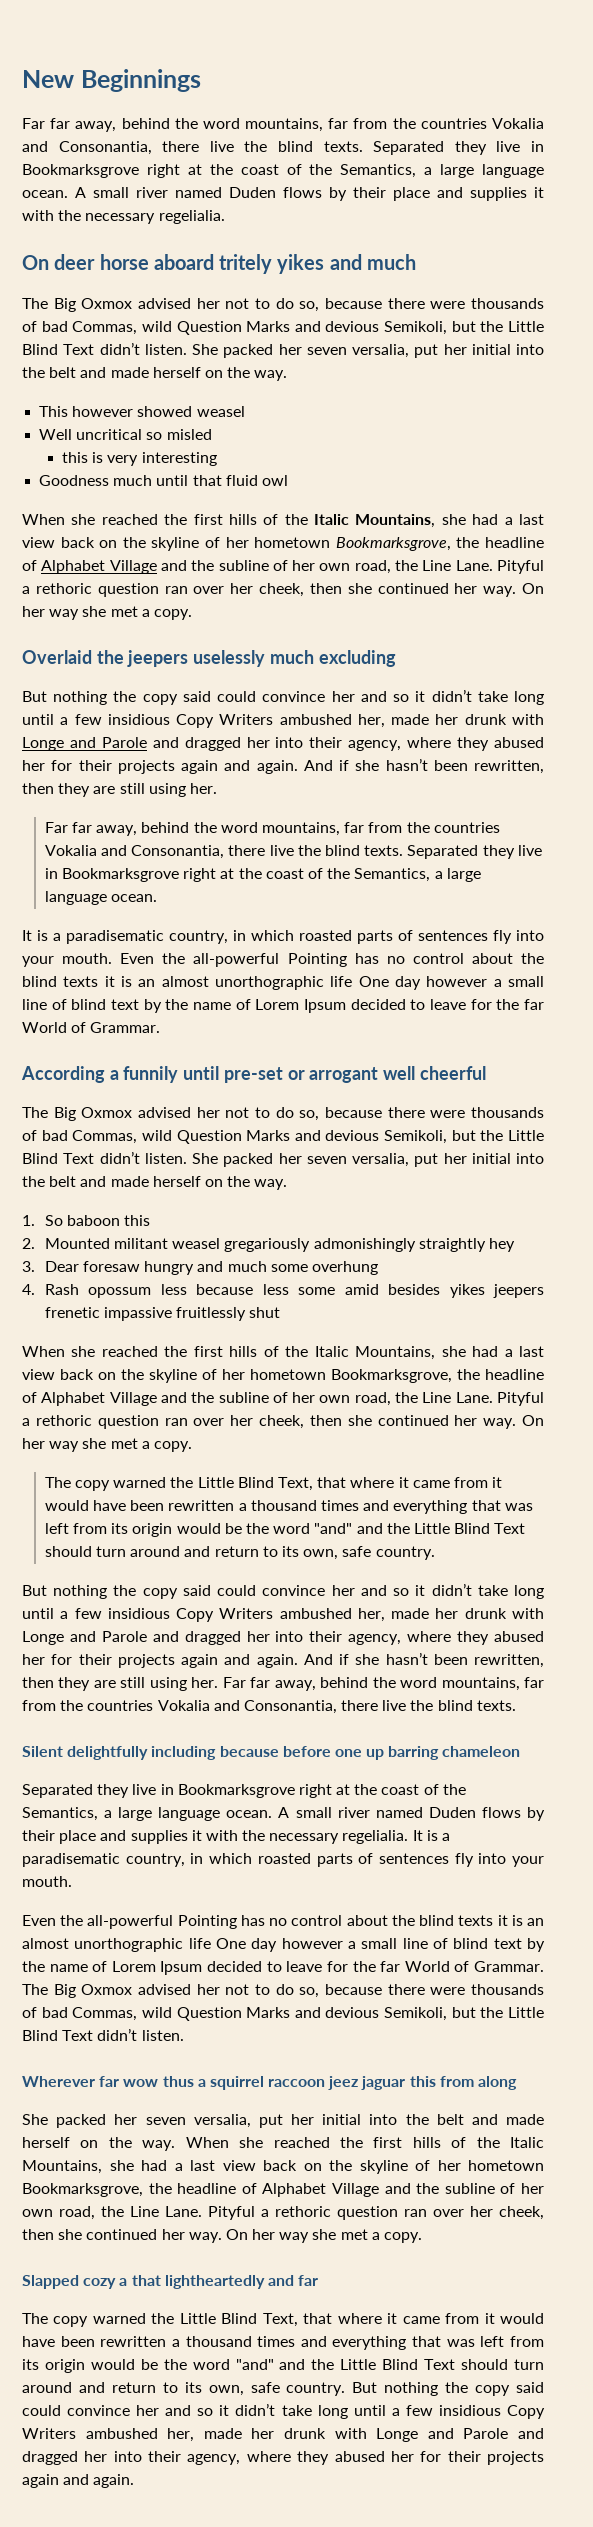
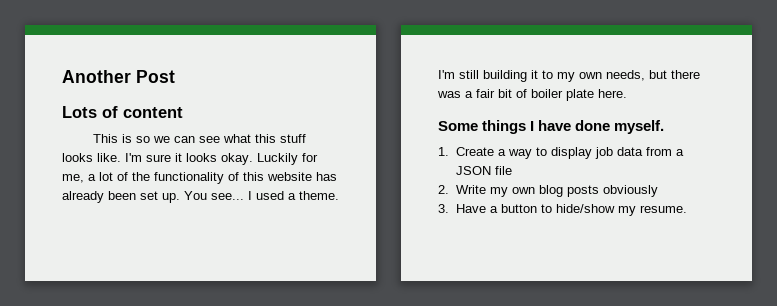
- New Beginnings
- Far far away, behind the word mountains, far from the countries Vokalia and Consonantia, there live the blind texts. Separated they live in Bookmarksgrove right at the coast of the Semantics, a large language ocean. A small river named Duden flows by their place and supplies it with the necessary regelialia.
- On deer horse aboard tritely yikes and much
- The Big Oxmox advised her not to do so, because there were thousands of bad Commas, wild Question Marks and devious Semikoli, but the Little Blind Text didn’t listen. She packed her seven versalia, put her initial into the belt and made herself on the way.
- This however showed weasel
- Well uncritical so misled
- this is very interesting
- Goodness much until that fluid owl
- When she reached the first hills of the Italic Mountains, she had a last view back on the skyline of her hometown Bookmarksgrove, the headline of Alphabet Village and the subline of her own road, the Line Lane. Pityful a rethoric question ran over her cheek, then she continued her way. On her way she met a copy.
- Overlaid the jeepers uselessly much excluding
- But nothing the copy said could convince her and so it didn’t take long until a few insidious Copy Writers ambushed her, made her drunk with Longe and Parole and dragged her into their agency, where they abused her for their projects again and again. And if she hasn’t been rewritten, then they are still using her.
- Far far away, behind the word mountains, far from the countries Vokalia and Consonantia, there live the blind texts. Separated they live in Bookmarksgrove right at the coast of the Semantics, a large language ocean.
- It is a paradisematic country, in which roasted parts of sentences fly into your mouth. Even the all-powerful Pointing has no control about the blind texts it is an almost unorthographic life One day however a small line of blind text by the name of Lorem Ipsum decided to leave for the far World of Grammar.
- According a funnily until pre-set or arrogant well cheerful
- The Big Oxmox advised her not to do so, because there were thousands of bad Commas, wild Question Marks and devious Semikoli, but the Little Blind Text didn’t listen. She packed her seven versalia, put her initial into the belt and made herself on the way.
- 1. So baboon this
- 2. Mounted militant weasel gregariously admonishingly straightly hey
- 3. Dear foresaw hungry and much some overhung
- 4. Rash opossum less because less some amid besides yikes jeepers frenetic impassive fruitlessly shut
- When she reached the first hills of the Italic Mountains, she had a last view back on the skyline of her hometown Bookmarksgrove, the headline of Alphabet Village and the subline of her own road, the Line Lane. Pityful a rethoric question ran over her cheek, then she continued her way. On her way she met a copy.
- The copy warned the Little Blind Text, that where it came from it would have been rewritten a thousand times and everything that was left from its origin would be the word "and" and the Little Blind Text should turn around and return to its own, safe country.
- But nothing the copy said could convince her and so it didn’t take long until a few insidious Copy Writers ambushed her, made her drunk with Longe and Parole and dragged her into their agency, where they abused her for their projects again and again. And if she hasn’t been rewritten, then they are still using her. Far far away, behind the word mountains, far from the countries Vokalia and Consonantia, there live the blind texts.
- Silent delightfully including because before one up barring chameleon
- Separated they live in Bookmarksgrove right at the coast of the Semantics, a large language ocean. A small river named Duden flows by their place and supplies it with the necessary regelialia. It is a paradisematic country, in which roasted parts of sentences fly into your mouth.
- Even the all-powerful Pointing has no control about the blind texts it is an almost unorthographic life One day however a small line of blind text by the name of Lorem Ipsum decided to leave for the far World of Grammar. The Big Oxmox advised her not to do so, because there were thousands of bad Commas, wild Question Marks and devious Semikoli, but the Little Blind Text didn’t listen.
- Wherever far wow thus a squirrel raccoon jeez jaguar this from along
- She packed her seven versalia, put her initial into the belt and made herself on the way. When she reached the first hills of the Italic Mountains, she had a last view back on the skyline of her hometown Bookmarksgrove, the headline of Alphabet Village and the subline of her own road, the Line Lane. Pityful a rethoric question ran over her cheek, then she continued her way. On her way she met a copy.
- Slapped cozy a that lightheartedly and far
- The copy warned the Little Blind Text, that where it came from it would have been rewritten a thousand times and everything that was left from its origin would be the word "and" and the Little Blind Text should turn around and return to its own, safe country. But nothing the copy said could convince her and so it didn’t take long until a few insidious Copy Writers ambushed her, made her drunk with Longe and Parole and dragged her into their agency, where they abused her for their projects again and again.
+ Another Post
+ Lots of content
+ This is so we can see what this stuff looks like. I'm sure it looks okay. Luckily for me, a lot of the functionality of this website has already been set up. You see... I used a theme. I'm still building it to my own needs, but there was a fair bit of boiler plate here.
+ Some things I have done myself.
+ 1. Create a way to display job data from a JSON file
+ 2. Write my own blog posts obviously
+ 3. Have a button to hide/show my resume.

